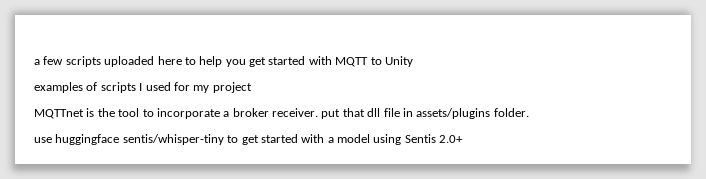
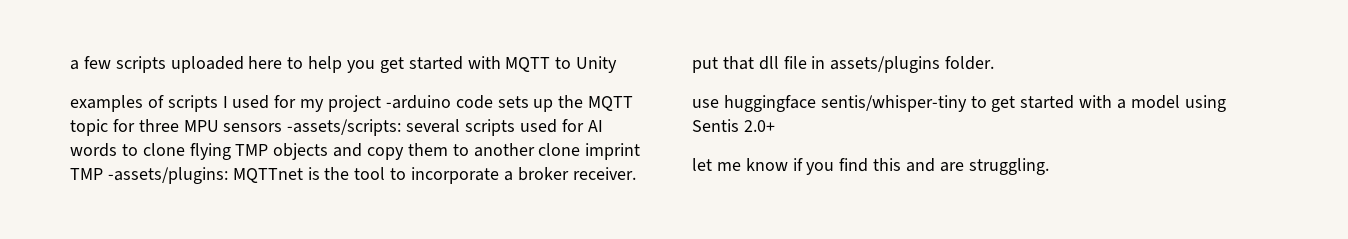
- examples of scripts I used for my project
- MQTTnet is the tool to incorporate a broker receiver. put that dll file in assets/plugins folder.
+ examples of scripts I used for my project -arduino code sets up the MQTT topic for three MPU sensors -assets/scripts: several scripts used for AI words to clone flying TMP objects and copy them to another clone imprint TMP -assets/plugins: MQTTnet is the tool to incorporate a broker receiver. put that dll file in assets/plugins folder.
+ let me know if you find this and are struggling.

